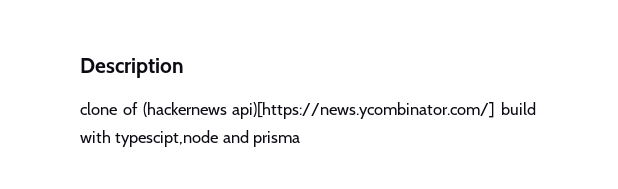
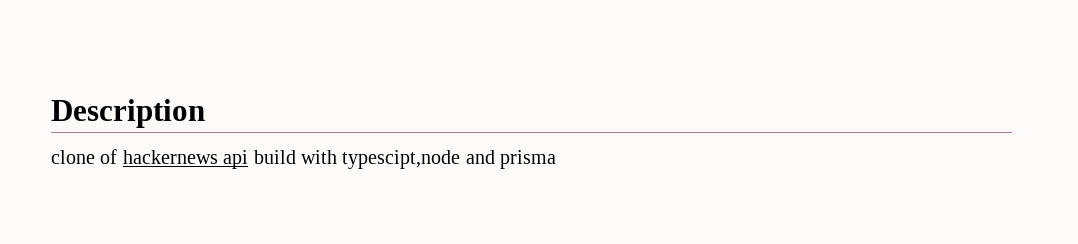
- clone of (hackernews api)[https://news.ycombinator.com/] build with typescipt,node and prisma
+ clone of hackernews api build with typescipt,node and prisma

